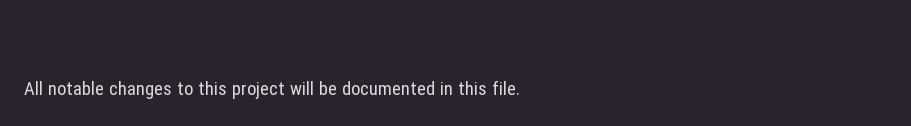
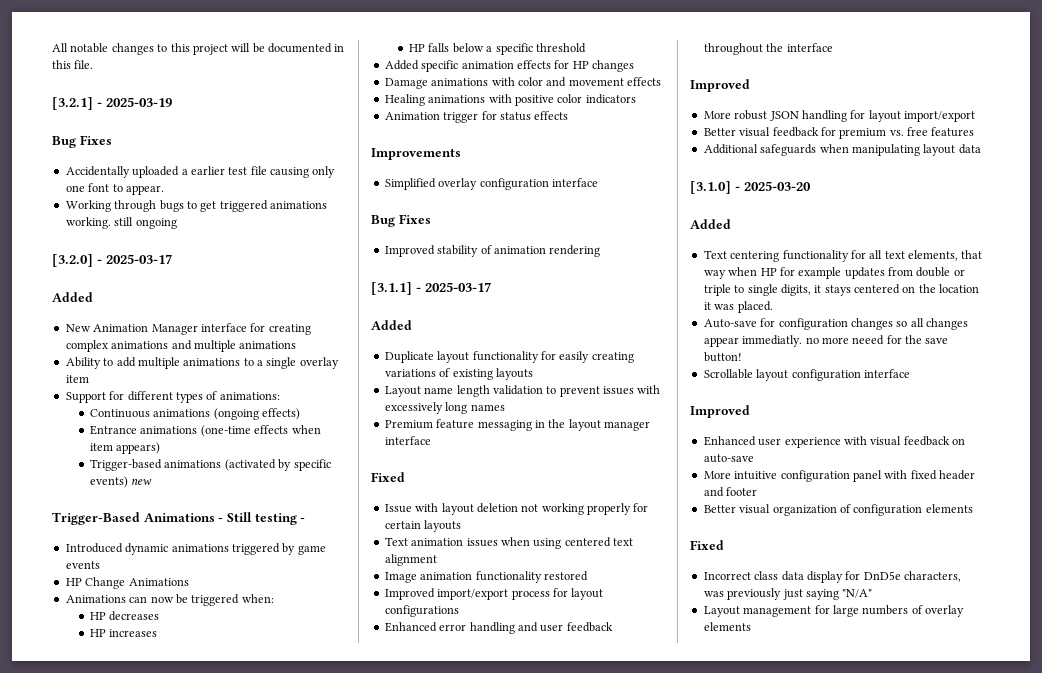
+ [3.2.1] - 2025-03-19
+ Bug Fixes
+ Accidentally uploaded a earlier test file causing only one font to appear.
+ Working through bugs to get triggered animations working. still ongoing
+ [3.2.0] - 2025-03-17
+ Added
+ New Animation Manager interface for creating complex animations and multiple animations
+ Ability to add multiple animations to a single overlay item
+ Support for different types of animations:
+ Continuous animations (ongoing effects)
+ Entrance animations (one-time effects when item appears)
+ Trigger-based animations (activated by specific events) new
+ Trigger-Based Animations - Still testing -
+ Introduced dynamic animations triggered by game events
+ HP Change Animations
+ Animations can now be triggered when:
+ HP decreases
+ HP increases
+ HP falls below a specific threshold
+ Added specific animation effects for HP changes
+ Damage animations with color and movement effects
+ Healing animations with positive color indicators
+ Animation trigger for status effects
+ Improvements
+ Simplified overlay configuration interface
+ Bug Fixes
+ Improved stability of animation rendering
+ [3.1.1] - 2025-03-17
+ Added
+ Duplicate layout functionality for easily creating variations of existing layouts
+ Layout name length validation to prevent issues with excessively long names
+ Premium feature messaging in the layout manager interface
+ Fixed
+ Issue with layout deletion not working properly for certain layouts
+ Text animation issues when using centered text alignment
+ Image animation functionality restored
+ Improved import/export process for layout configurations
+ Enhanced error handling and user feedback throughout the interface
+ Improved
+ More robust JSON handling for layout import/export
+ Better visual feedback for premium vs. free features
+ Additional safeguards when manipulating layout data
+ [3.1.0] - 2025-03-20
+ Added
+ Text centering functionality for all text elements, that way when HP for example updates from double or triple to single digits, it stays centered on the location it was placed.
+ Auto-save for configuration changes so all changes appear immediatly. no more neeed for the save button!
+ Scrollable layout configuration interface
+ Improved
+ Enhanced user experience with visual feedback on auto-save
+ More intuitive configuration panel with fixed header and footer
+ Better visual organization of configuration elements
+ Fixed
+ Incorrect class data display for DnD5e characters, was previously just saying "N/A"
+ Layout management for large numbers of overlay elements

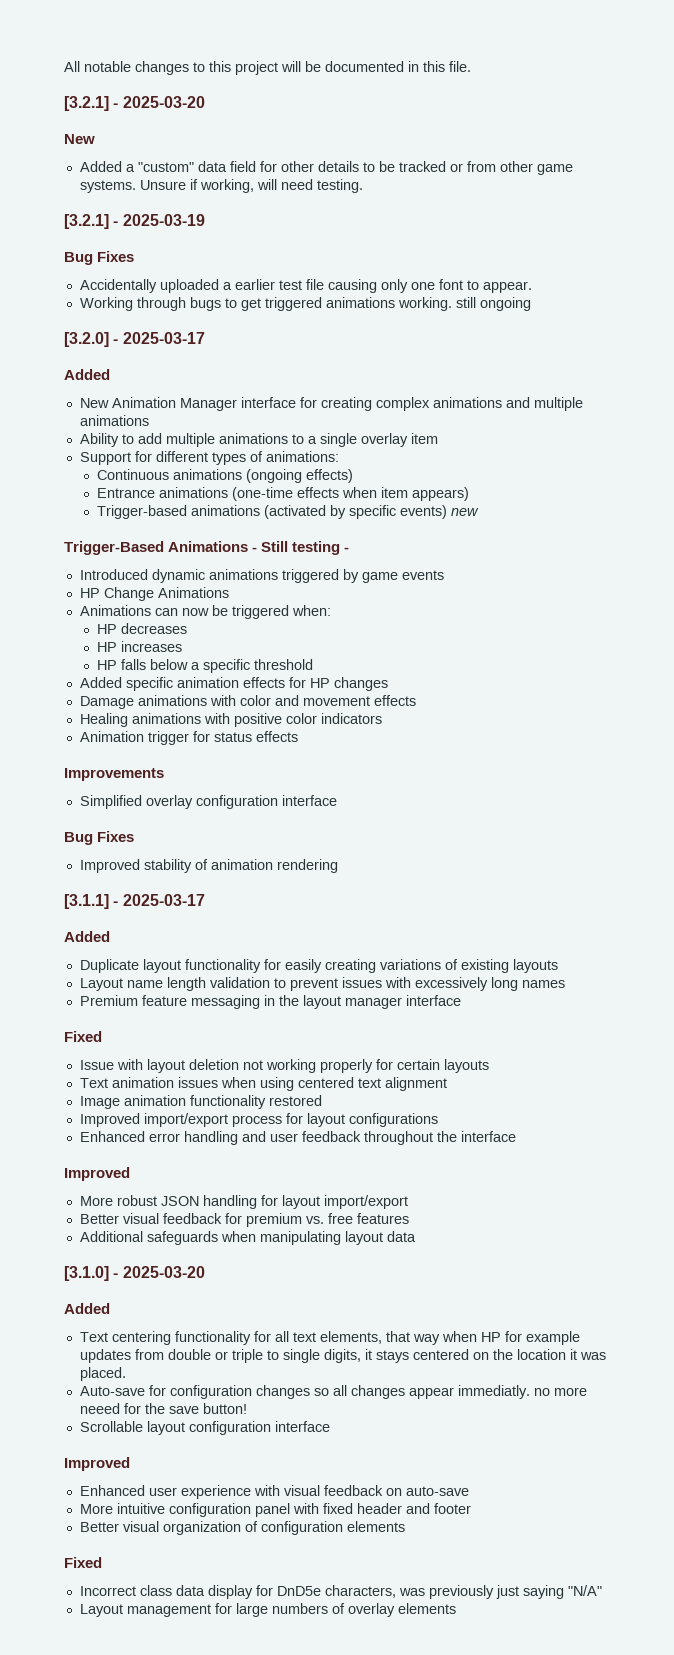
+ [3.2.1] - 2025-03-20
+ New
+ Added a "custom" data field for other details to be tracked or from other game systems. Unsure if working, will need testing.

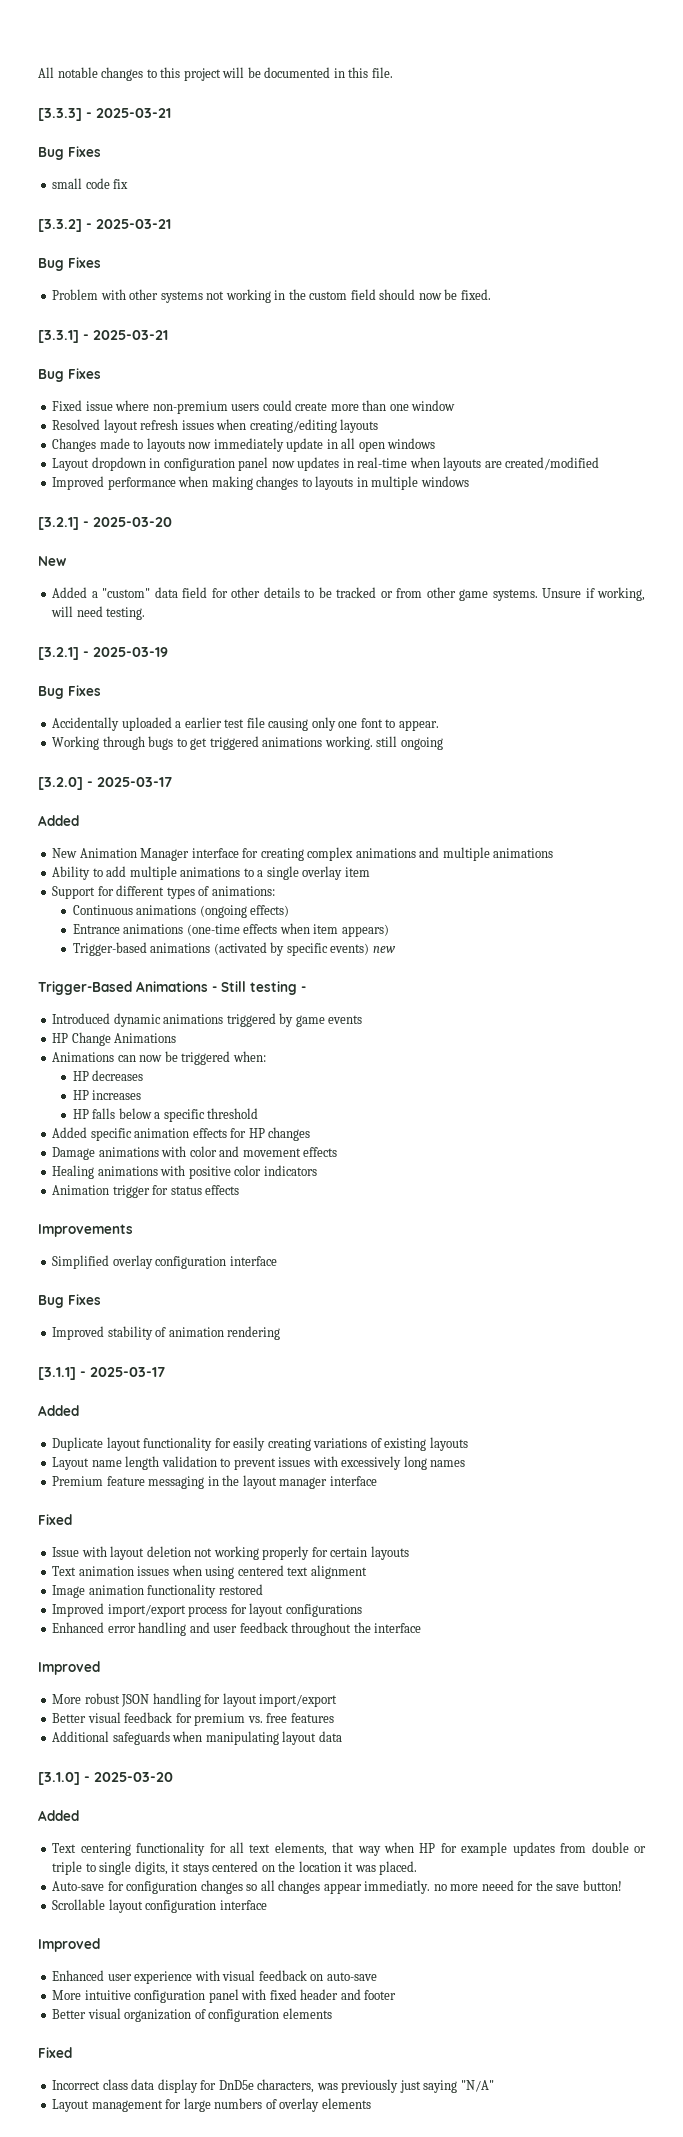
+ [3.3.3] - 2025-03-21
+ Bug Fixes
+ small code fix
+ [3.3.2] - 2025-03-21
+ Bug Fixes
+ Problem with other systems not working in the custom field should now be fixed.
+ [3.3.1] - 2025-03-21
+ Bug Fixes
+ Fixed issue where non-premium users could create more than one window
+ Resolved layout refresh issues when creating/editing layouts
+ Changes made to layouts now immediately update in all open windows
+ Layout dropdown in configuration panel now updates in real-time when layouts are created/modified
+ Improved performance when making changes to layouts in multiple windows

